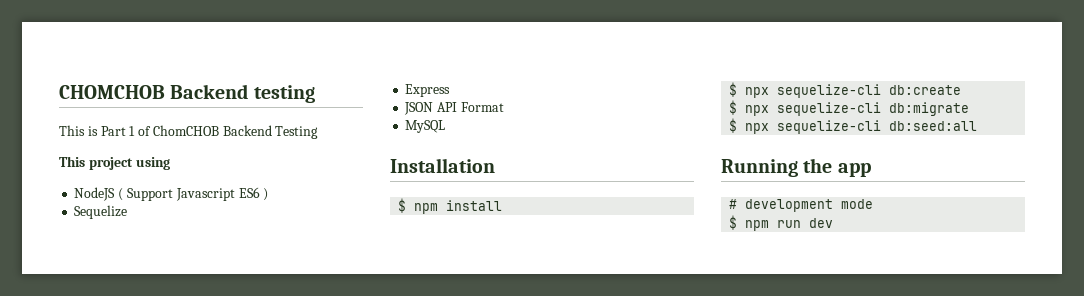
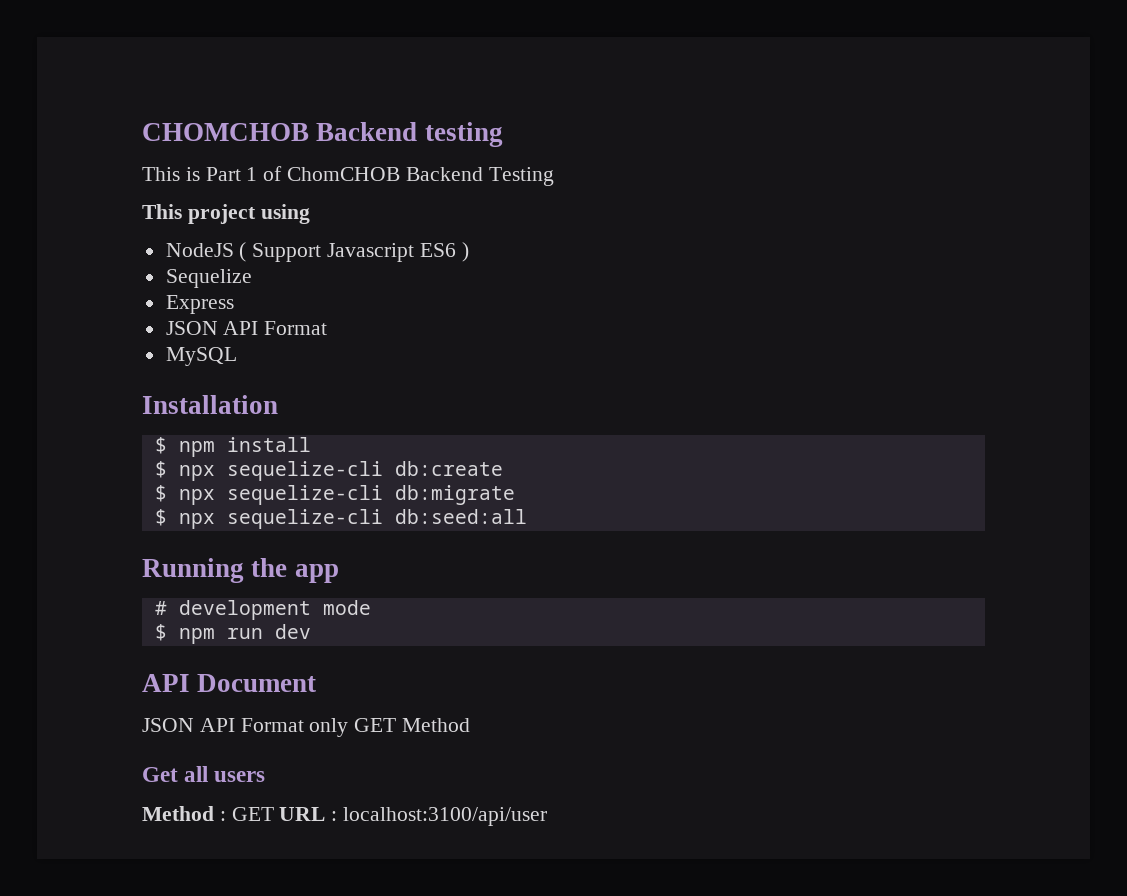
+ API Document
+ JSON API Format only GET Method
+ Get all users
+ Method : GET URL : localhost:3100/api/user

